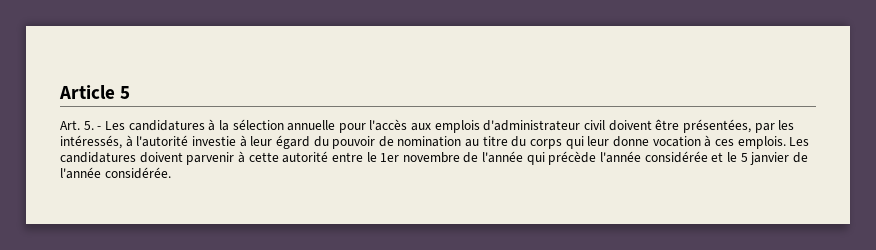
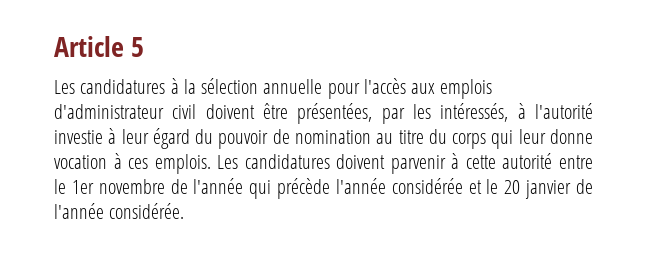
- Art. 5. - Les candidatures à la sélection annuelle pour l'accès aux emplois d'administrateur civil doivent être présentées, par les intéressés, à l'autorité investie à leur égard du pouvoir de nomination au titre du corps qui leur donne vocation à ces emplois.
+ Les candidatures à la sélection annuelle pour l'accès aux emplois d'administrateur civil doivent être présentées, par les intéressés, à l'autorité investie à leur égard du pouvoir de nomination au titre du corps qui leur donne vocation à ces emplois.
- Les candidatures doivent parvenir à cette autorité entre le 1er novembre de l'année qui précède l'année considérée et le 5 janvier de l'année considérée.
+ Les candidatures doivent parvenir à cette autorité entre le 1er novembre de l'année qui précède l'année considérée et le 20 janvier de l'année considérée.

